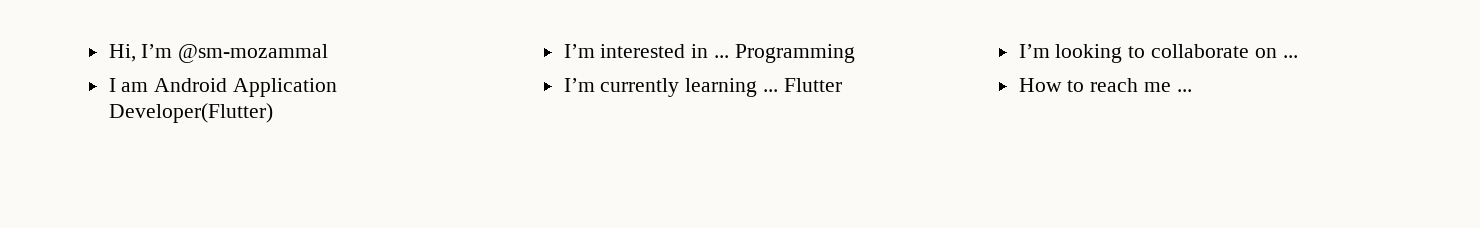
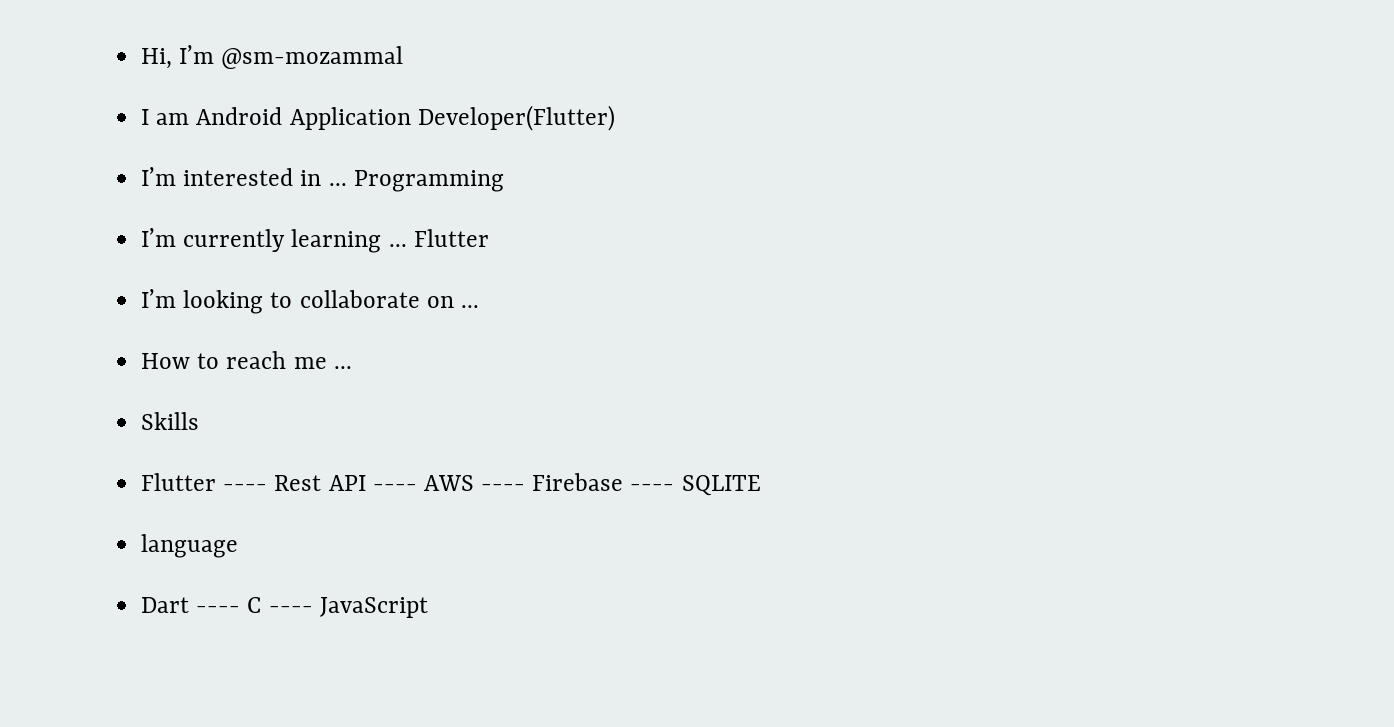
+ Skills
+ Flutter ---- Rest API ---- AWS ---- Firebase ---- SQLITE
+ language
+ Dart ---- C ---- JavaScript

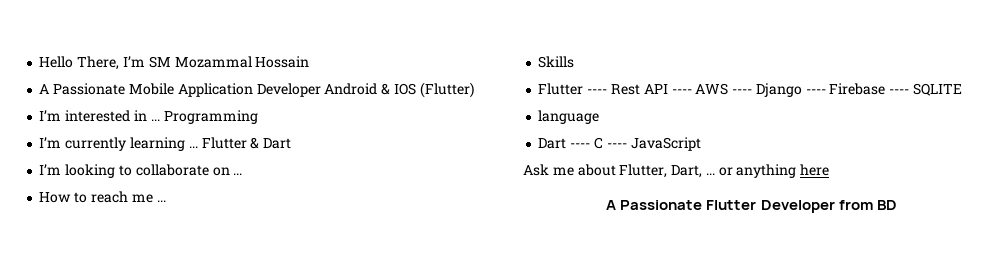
- Hi, I’m @sm-mozammal
- I am Android Application Developer(Flutter)
+ Hello There, I’m SM Mozammal Hossain
+ A Passionate Mobile Application Developer Android & IOS (Flutter)
- I’m currently learning ... Flutter
+ I’m currently learning ... Flutter & Dart
- Flutter ---- Rest API ---- AWS ---- Firebase ---- SQLITE
+ Flutter ---- Rest API ---- AWS ---- Django ---- Firebase ---- SQLITE
+ Ask me about Flutter, Dart, ... or anything here
+ A Passionate Flutter Developer from BD

